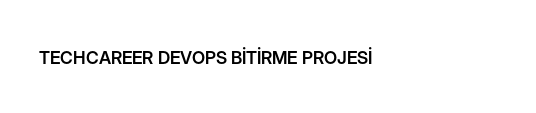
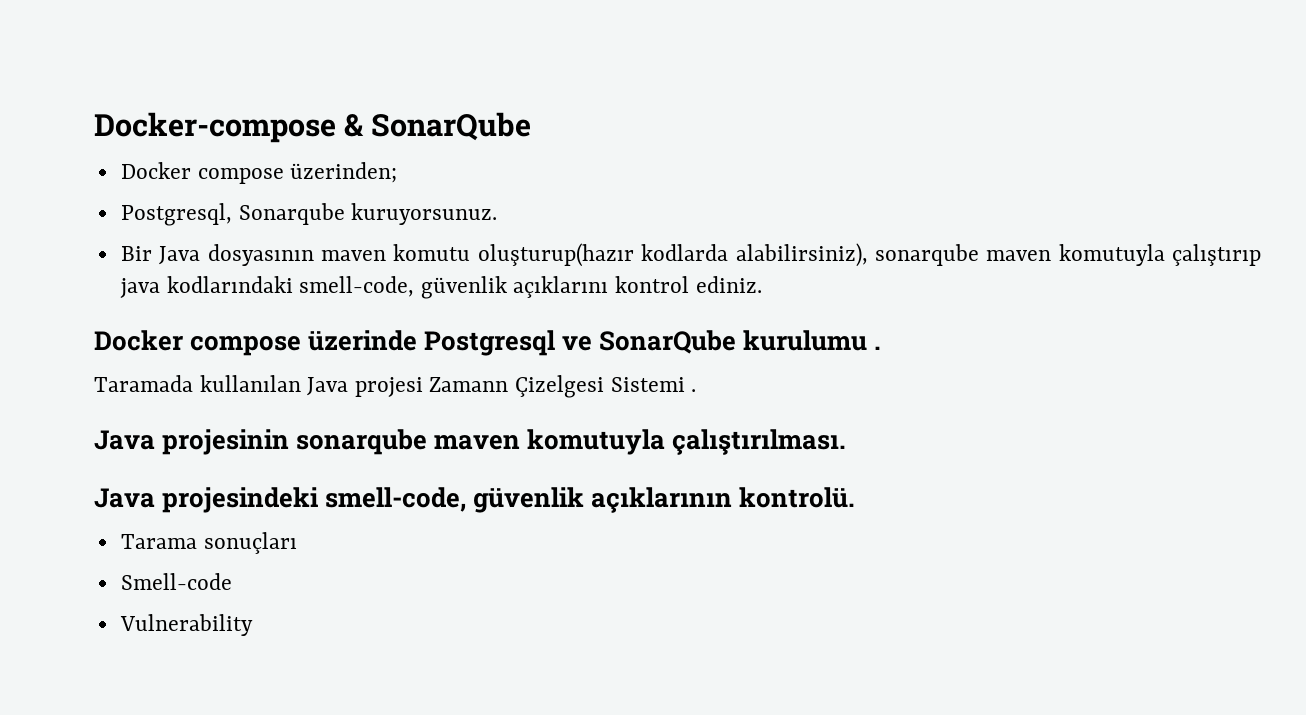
- TECHCAREER DEVOPS BİTİRME PROJESİ
+ Docker-compose & SonarQube
+ Docker compose üzerinden;
+ Postgresql, Sonarqube kuruyorsunuz.
+ Bir Java dosyasının maven komutu oluşturup(hazır kodlarda alabilirsiniz), sonarqube maven komutuyla çalıştırıp java kodlarındaki smell-code, güvenlik açıklarını kontrol ediniz.
+ Docker compose üzerinde Postgresql ve SonarQube kurulumu .
+ Taramada kullanılan Java projesi Zamann Çizelgesi Sistemi .
+ Java projesinin sonarqube maven komutuyla çalıştırılması.
+ Java projesindeki smell-code, güvenlik açıklarının kontrolü.
+ Tarama sonuçları
+ Smell-code
+ Vulnerability

